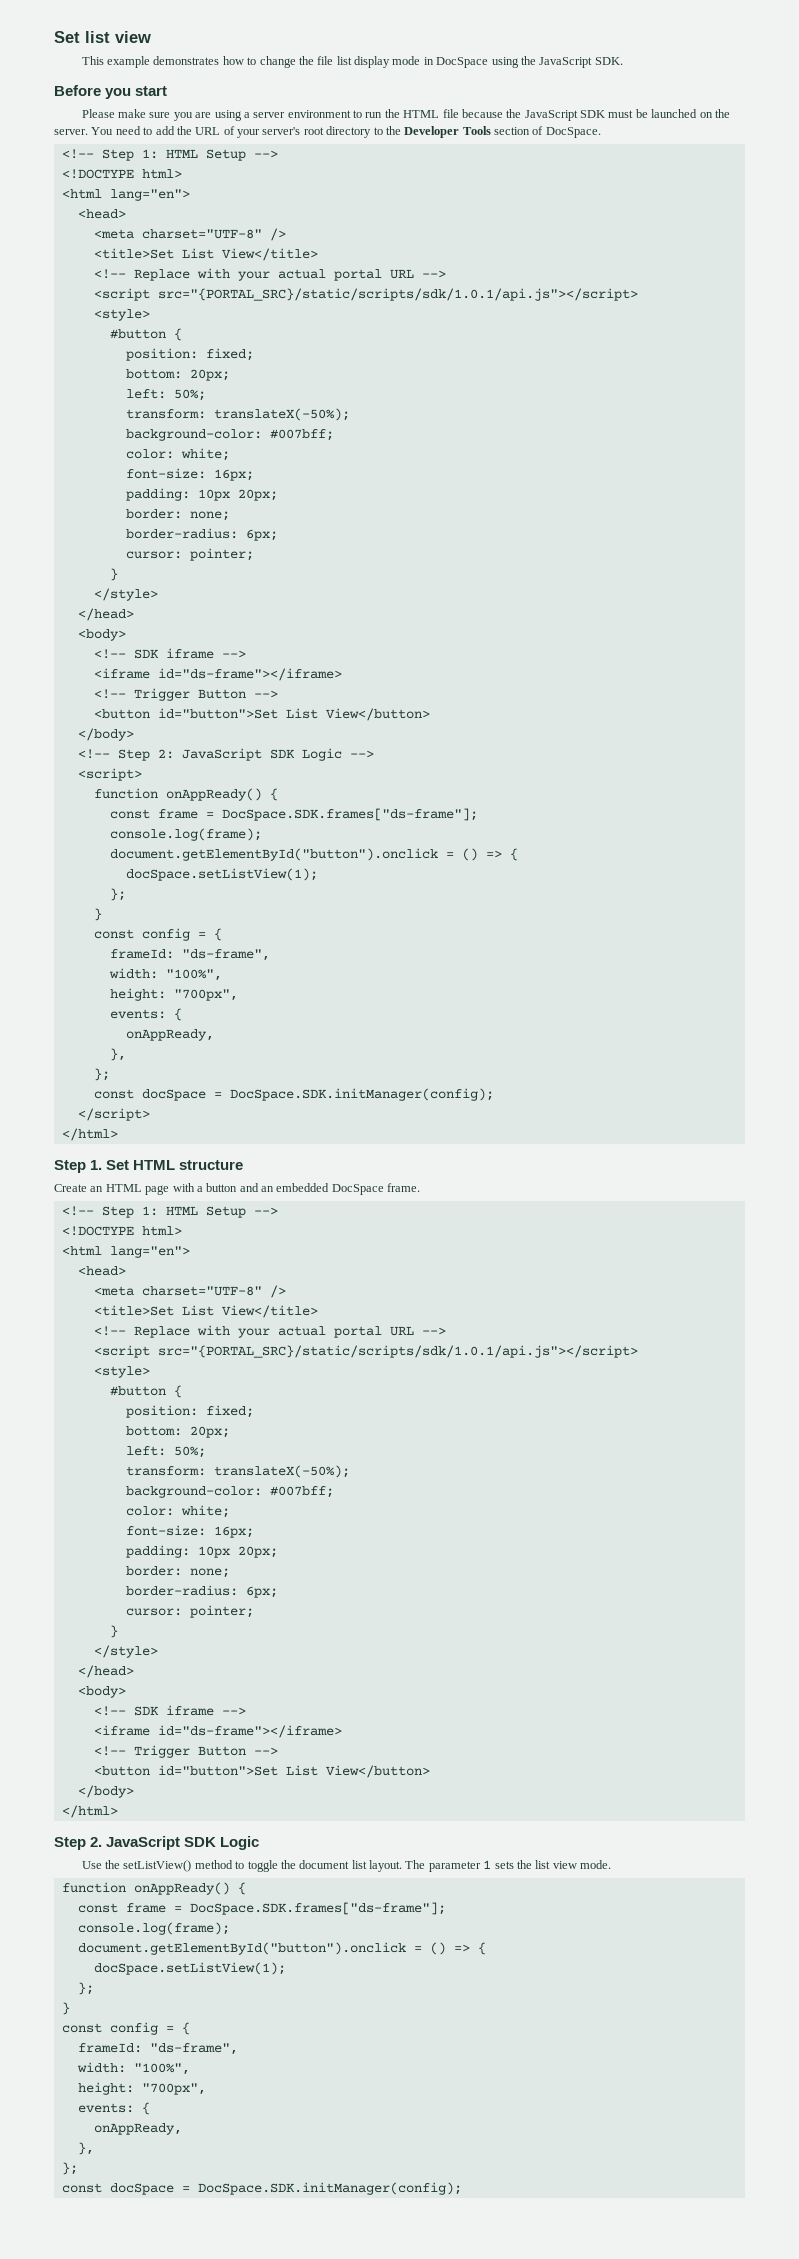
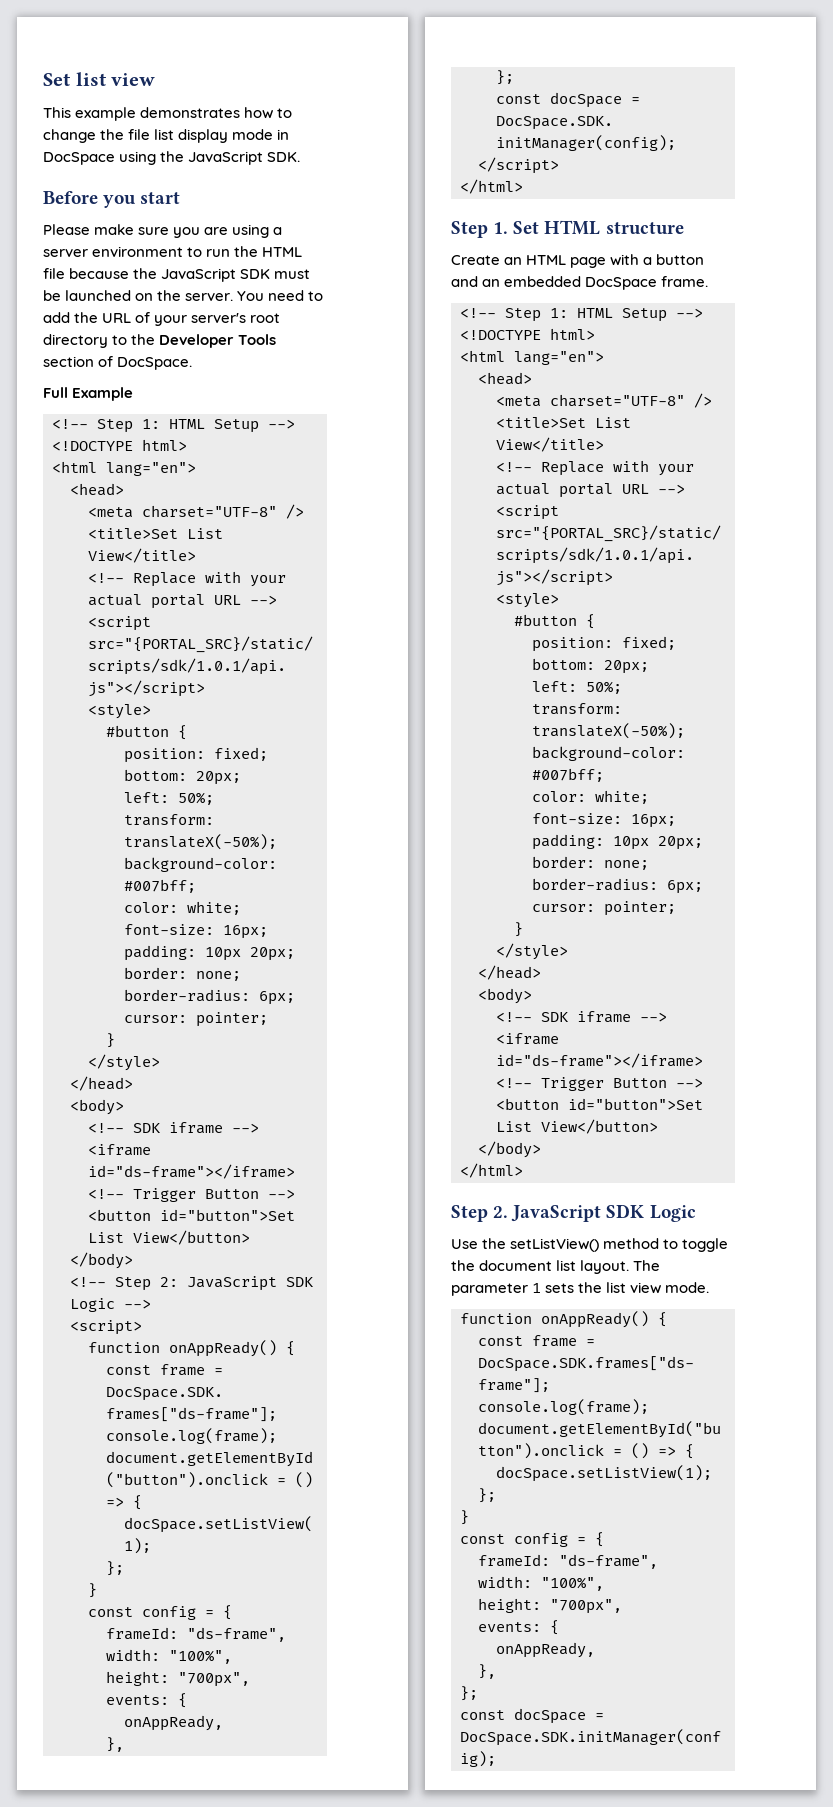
+ Full Example

